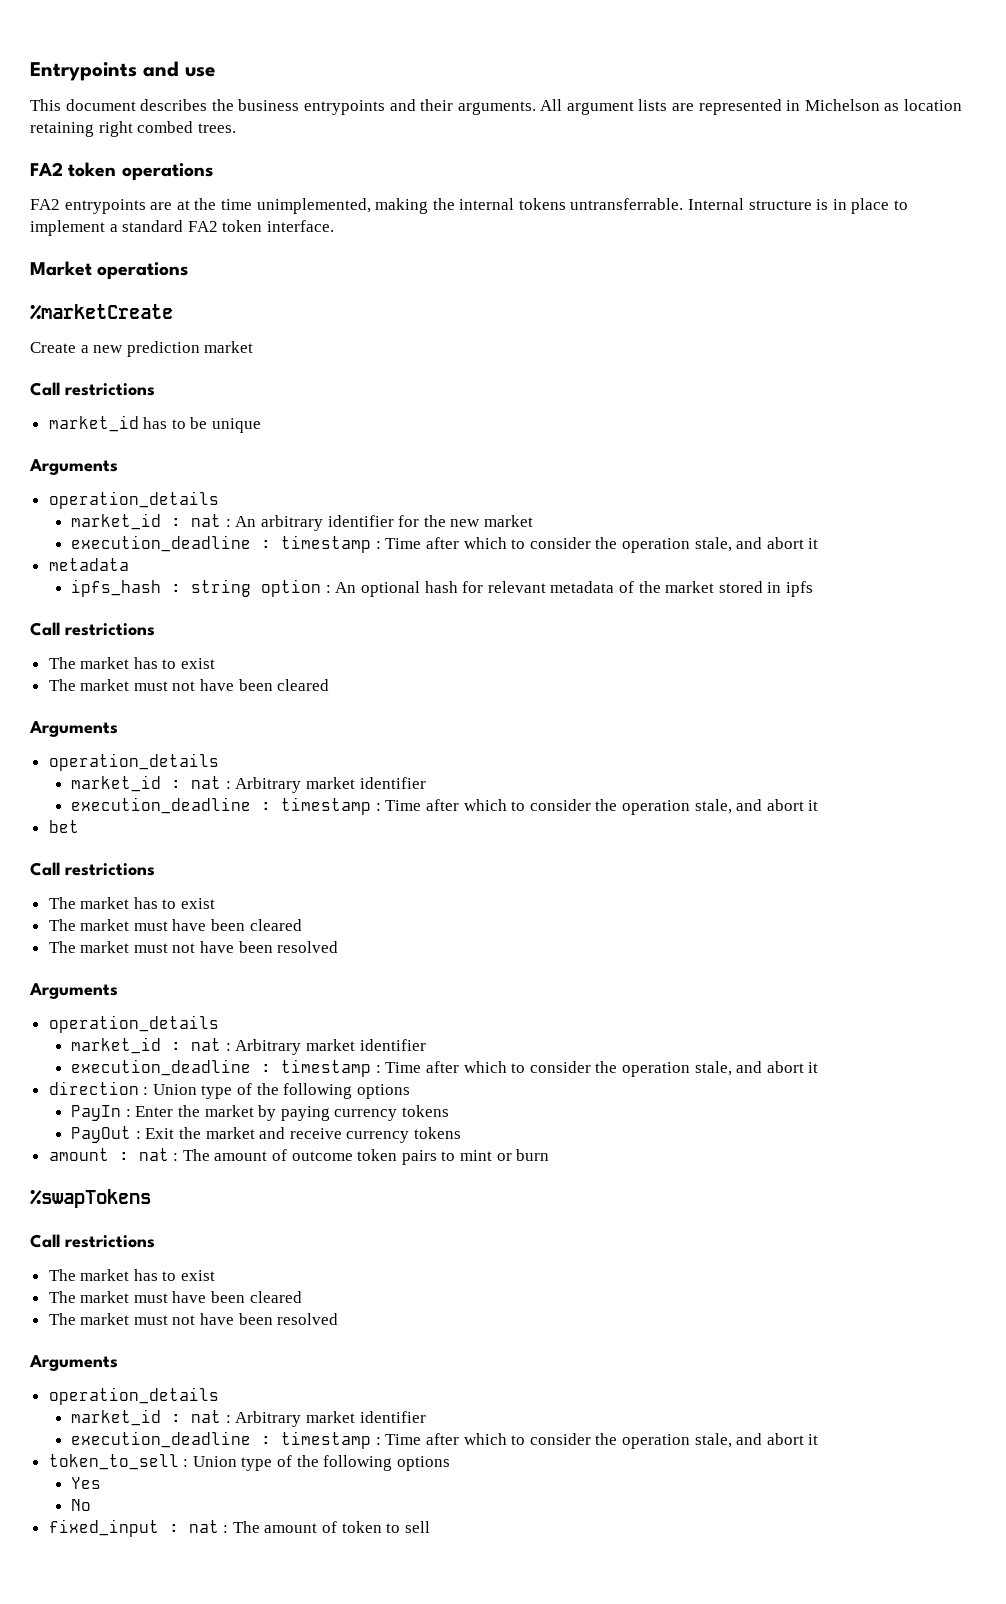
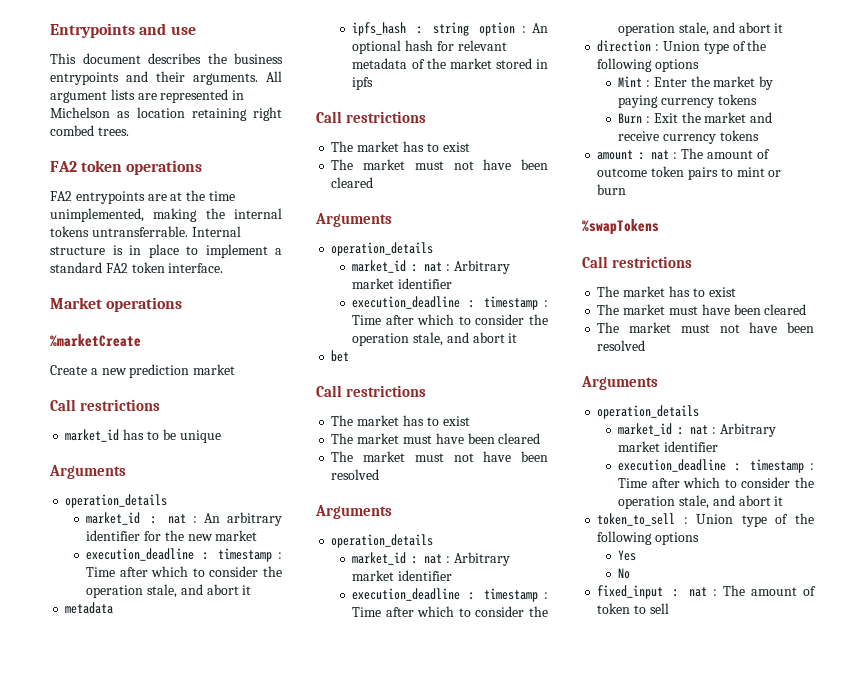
- PayIn : Enter the market by paying currency tokens
+ Mint : Enter the market by paying currency tokens
- PayOut : Exit the market and receive currency tokens
+ Burn : Exit the market and receive currency tokens

